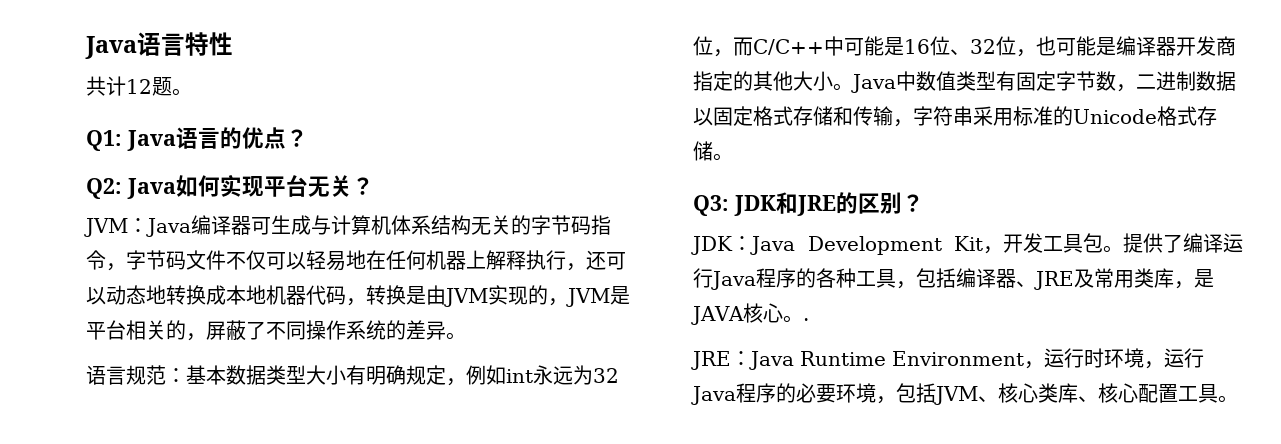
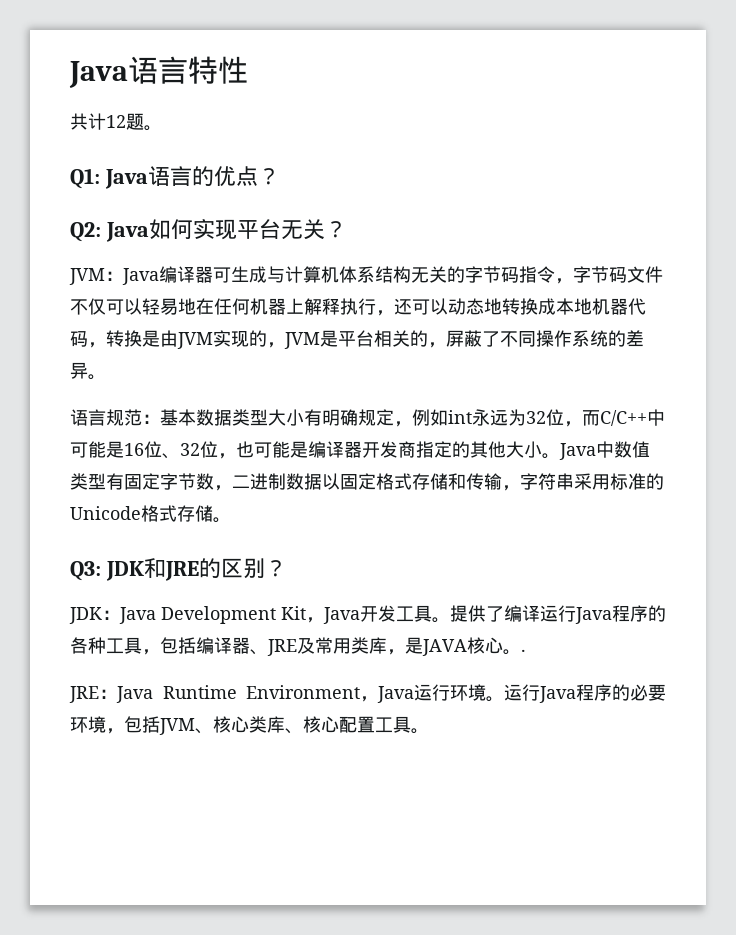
- JDK：Java Development Kit，开发工具包。
+ JDK：Java Development Kit，Java开发工具。
- JRE：Java Runtime Environment，运行时环境，运行Java程序的必要环境，包括JVM、核心类库、核心配置工具。
+ JRE：Java Runtime Environment，Java运行环境。运行Java程序的必要环境，包括JVM、核心类库、核心配置工具。

